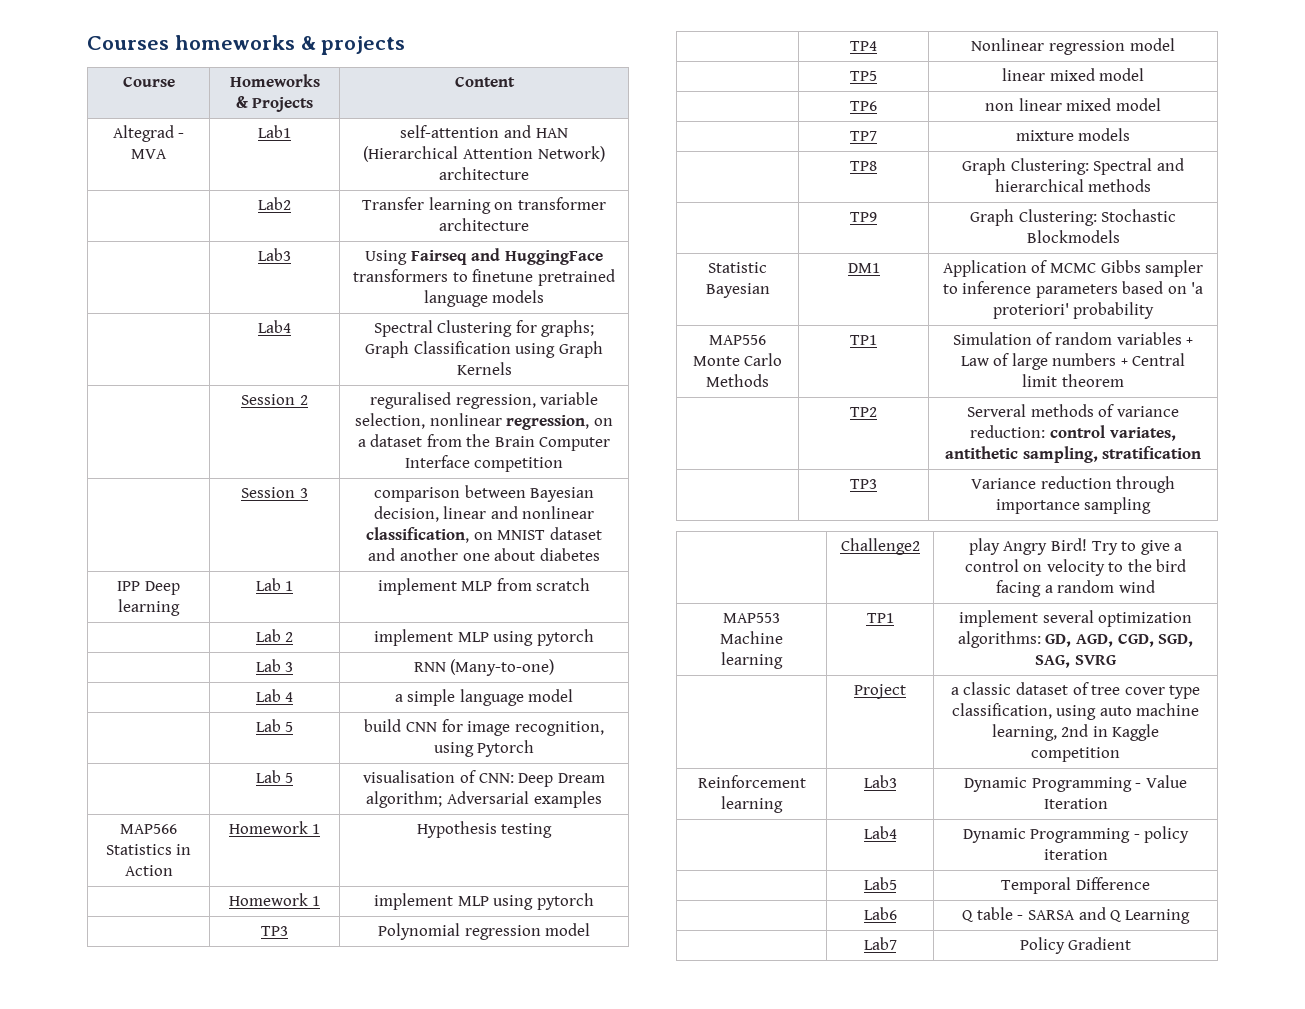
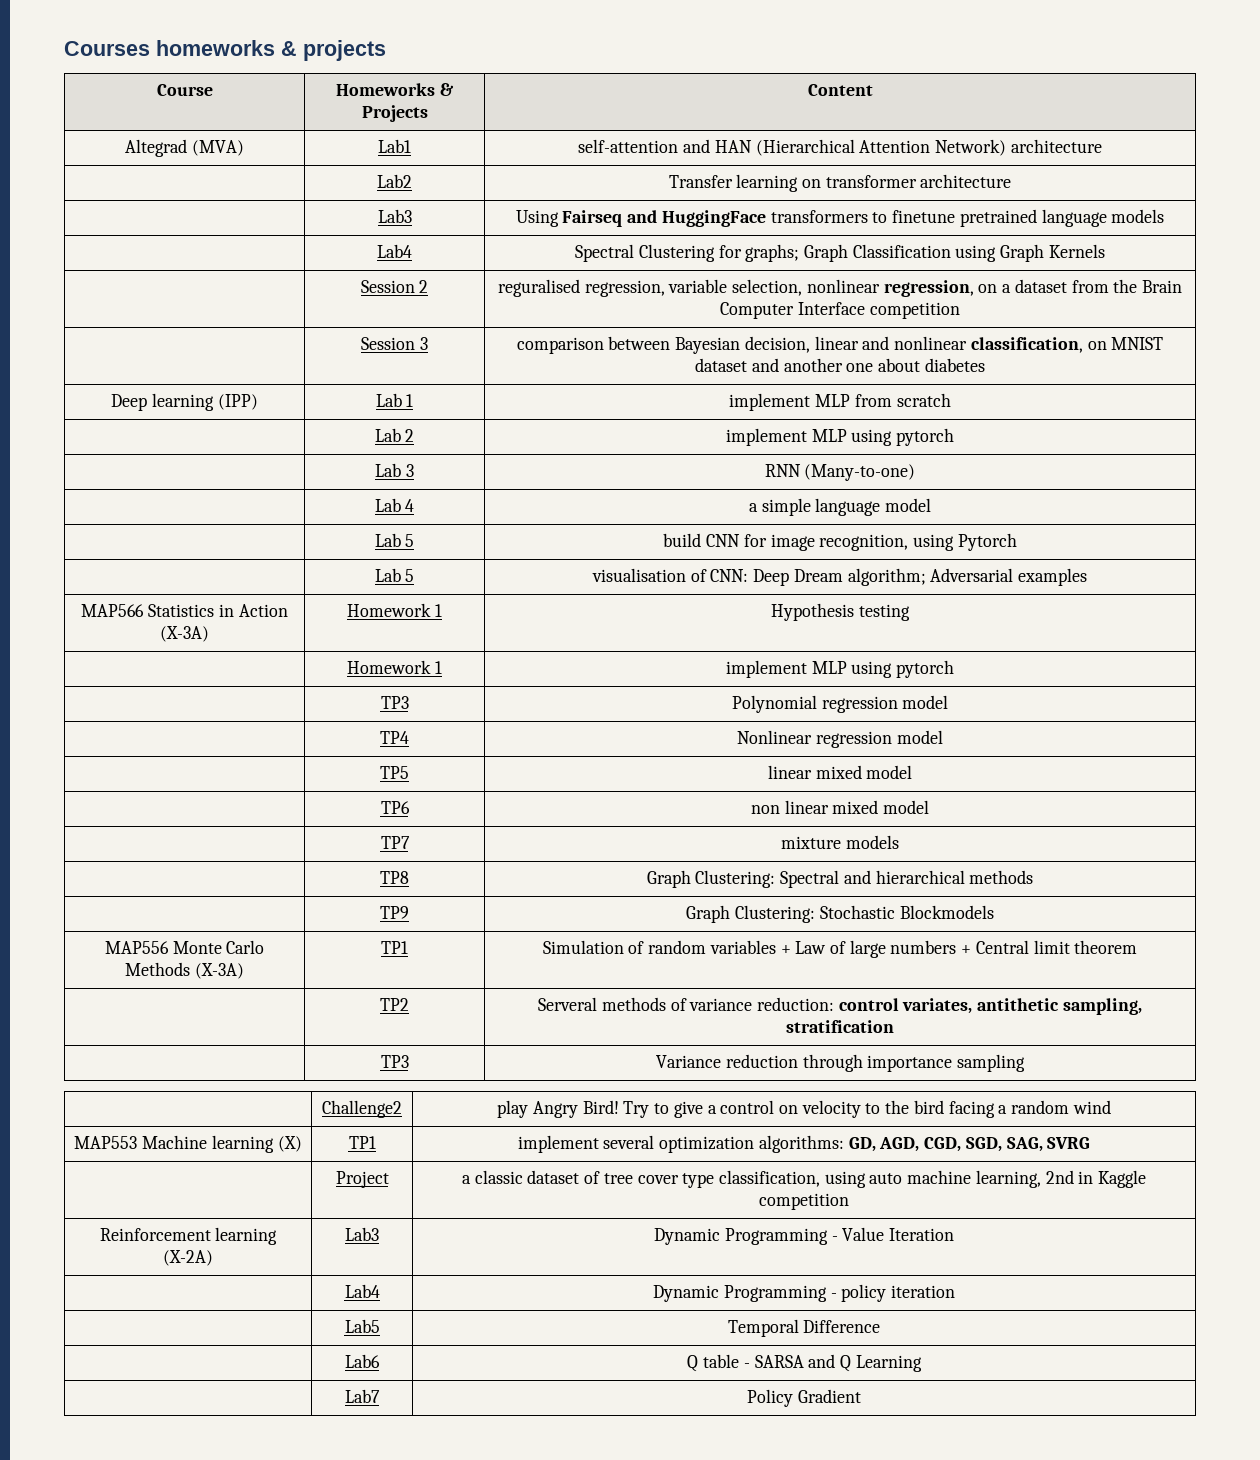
- Altegrad - MVA | Lab1 | self-attention and HAN (Hierarchical Attention Network) architecture
+ Altegrad (MVA) | Lab1 | self-attention and HAN (Hierarchical Attention Network) architecture
- IPP Deep learning | Lab 1 | implement MLP from scratch
+ Deep learning (IPP) | Lab 1 | implement MLP from scratch
- MAP566 Statistics in Action | Homework 1 | Hypothesis testing
+ MAP566 Statistics in Action (X-3A) | Homework 1 | Hypothesis testing
- Statistic Bayesian | DM1 | Application of MCMC Gibbs sampler to inference parameters based on 'a proteriori' probability
- MAP556 Monte Carlo Methods | TP1 | Simulation of random variables + Law of large numbers + Central limit theorem
+ MAP556 Monte Carlo Methods (X-3A) | TP1 | Simulation of random variables + Law of large numbers + Central limit theorem
- MAP553 Machine learning | TP1 | implement several optimization algorithms: GD, AGD, CGD, SGD, SAG, SVRG
+ MAP553 Machine learning (X) | TP1 | implement several optimization algorithms: GD, AGD, CGD, SGD, SAG, SVRG
- Reinforcement learning | Lab3 | Dynamic Programming - Value Iteration
+ Reinforcement learning (X-2A) | Lab3 | Dynamic Programming - Value Iteration

